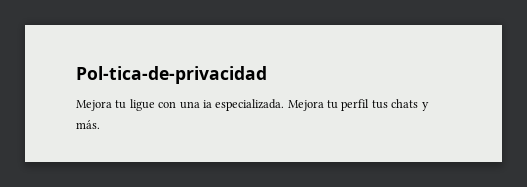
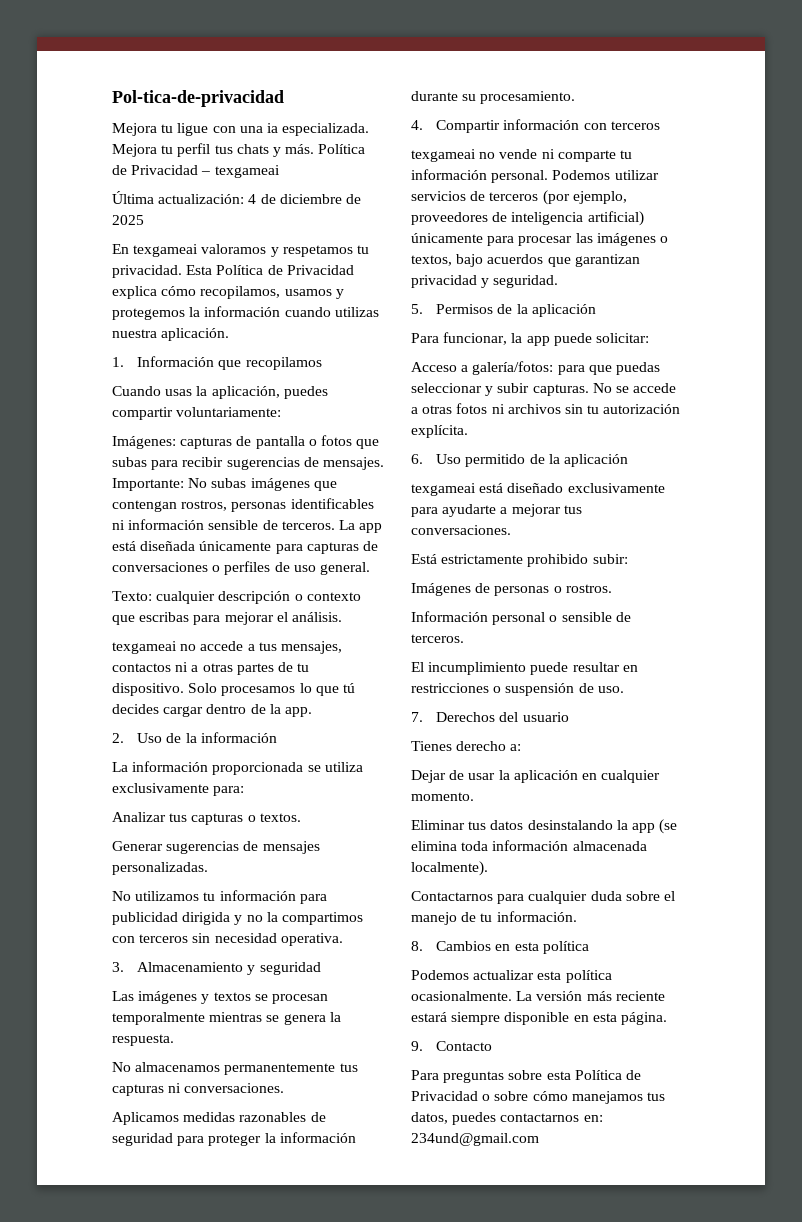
+ Política de Privacidad – texgameai
+ Última actualización: 4 de diciembre de 2025
+ En texgameai valoramos y respetamos tu privacidad. Esta Política de Privacidad explica cómo recopilamos, usamos y protegemos la información cuando utilizas nuestra aplicación.
+ 1. Información que recopilamos
+ Cuando usas la aplicación, puedes compartir voluntariamente:
+ Imágenes: capturas de pantalla o fotos que subas para recibir sugerencias de mensajes. Importante: No subas imágenes que contengan rostros, personas identificables ni información sensible de terceros. La app está diseñada únicamente para capturas de conversaciones o perfiles de uso general.
+ Texto: cualquier descripción o contexto que escribas para mejorar el análisis.
+ texgameai no accede a tus mensajes, contactos ni a otras partes de tu dispositivo. Solo procesamos lo que tú decides cargar dentro de la app.
+ 2. Uso de la información
+ La información proporcionada se utiliza exclusivamente para:
+ Analizar tus capturas o textos.
+ Generar sugerencias de mensajes personalizadas.
+ No utilizamos tu información para publicidad dirigida y no la compartimos con terceros sin necesidad operativa.
+ 3. Almacenamiento y seguridad
+ Las imágenes y textos se procesan temporalmente mientras se genera la respuesta.
+ No almacenamos permanentemente tus capturas ni conversaciones.
+ Aplicamos medidas razonables de seguridad para proteger la información durante su procesamiento.
+ 4. Compartir información con terceros
+ texgameai no vende ni comparte tu información personal. Podemos utilizar servicios de terceros (por ejemplo, proveedores de inteligencia artificial) únicamente para procesar las imágenes o textos, bajo acuerdos que garantizan privacidad y seguridad.
+ 5. Permisos de la aplicación
+ Para funcionar, la app puede solicitar:
+ Acceso a galería/fotos: para que puedas seleccionar y subir capturas. No se accede a otras fotos ni archivos sin tu autorización explícita.
+ 6. Uso permitido de la aplicación
+ texgameai está diseñado exclusivamente para ayudarte a mejorar tus conversaciones.
+ Está estrictamente prohibido subir:
+ Imágenes de personas o rostros.
+ Información personal o sensible de terceros.
+ El incumplimiento puede resultar en restricciones o suspensión de uso.
+ 7. Derechos del usuario
+ Tienes derecho a:
+ Dejar de usar la aplicación en cualquier momento.
+ Eliminar tus datos desinstalando la app (se elimina toda información almacenada localmente).
+ Contactarnos para cualquier duda sobre el manejo de tu información.
+ 8. Cambios en esta política
+ Podemos actualizar esta política ocasionalmente. La versión más reciente estará siempre disponible en esta página.
+ 9. Contacto
+ Para preguntas sobre esta Política de Privacidad o sobre cómo manejamos tus datos, puedes contactarnos en: 234und@gmail.com

